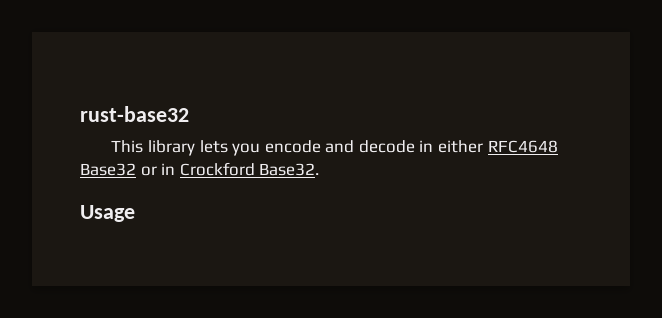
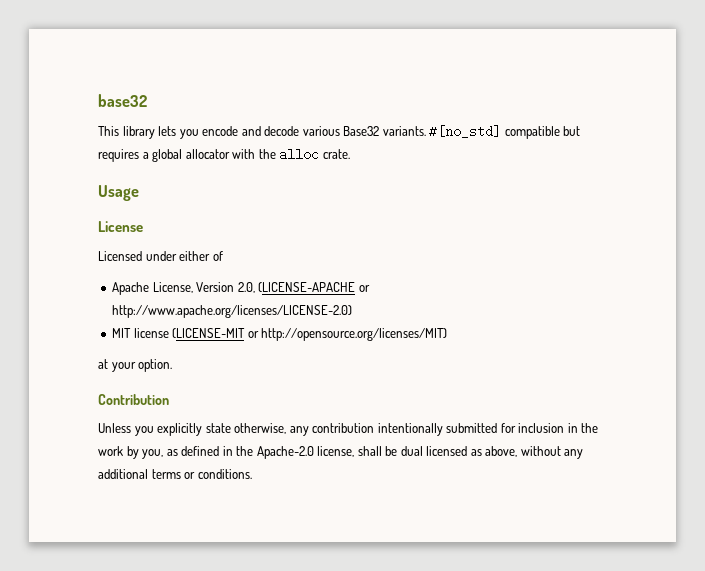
- rust-base32
+ base32
- This library lets you encode and decode in either RFC4648 Base32 or in Crockford Base32.
+ This library lets you encode and decode various Base32 variants. #[no_std] compatible but requires a global allocator with the alloc crate.
  Usage
+ License
+ Licensed under either of
+ Apache License, Version 2.0, (LICENSE-APACHE or http://www.apache.org/licenses/LICENSE-2.0)
+ MIT license (LICENSE-MIT or http://opensource.org/licenses/MIT)
+ at your option.
+ Contribution
+ Unless you explicitly state otherwise, any contribution intentionally submitted for inclusion in the work by you, as defined in the Apache-2.0 license, shall be dual licensed as above, without any additional terms or conditions.

